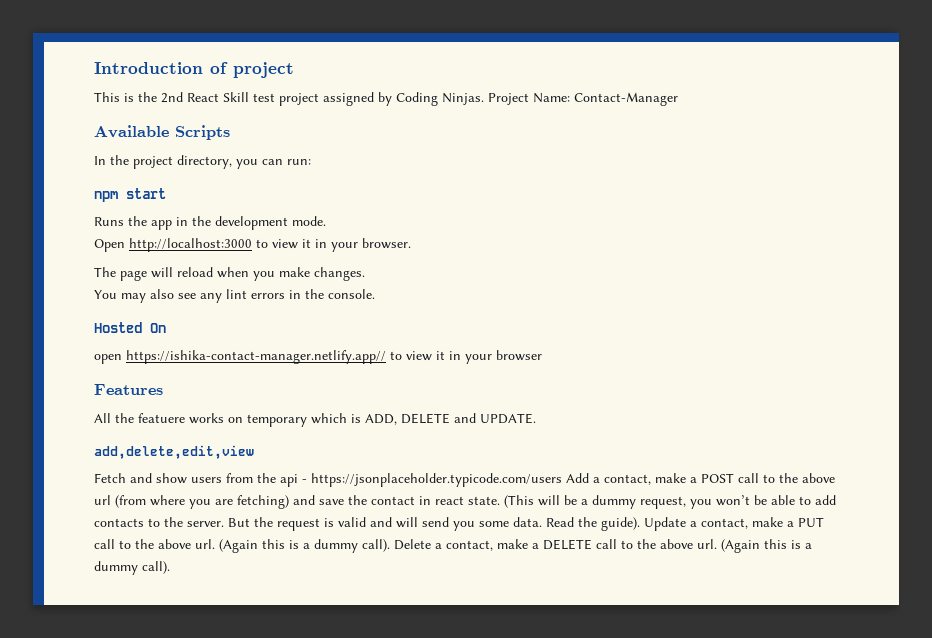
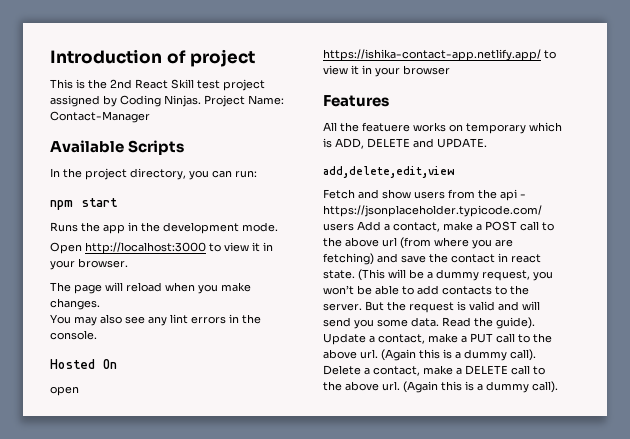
- open https://ishika-contact-manager.netlify.app// to view it in your browser
+ open https://ishika-contact-app.netlify.app/ to view it in your browser

